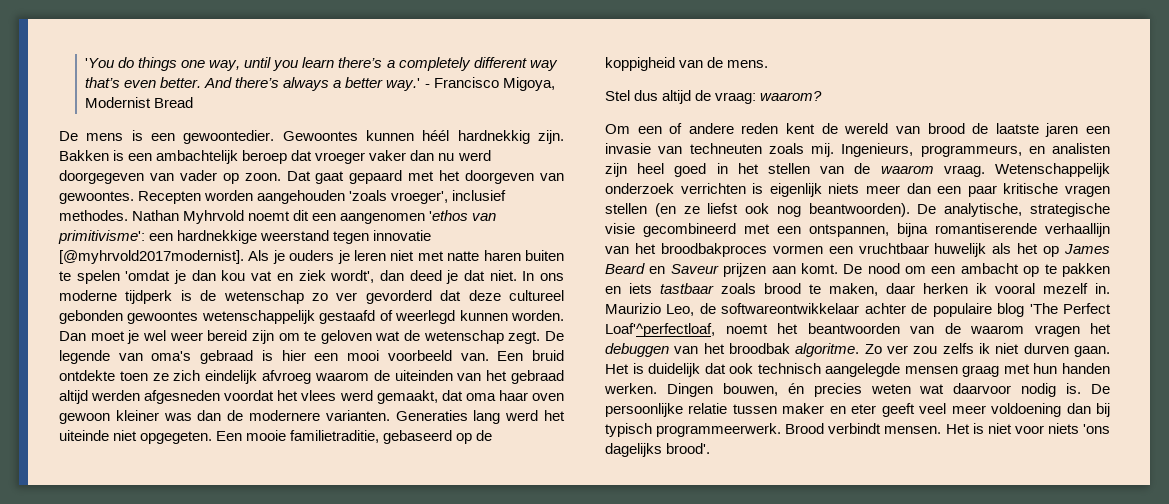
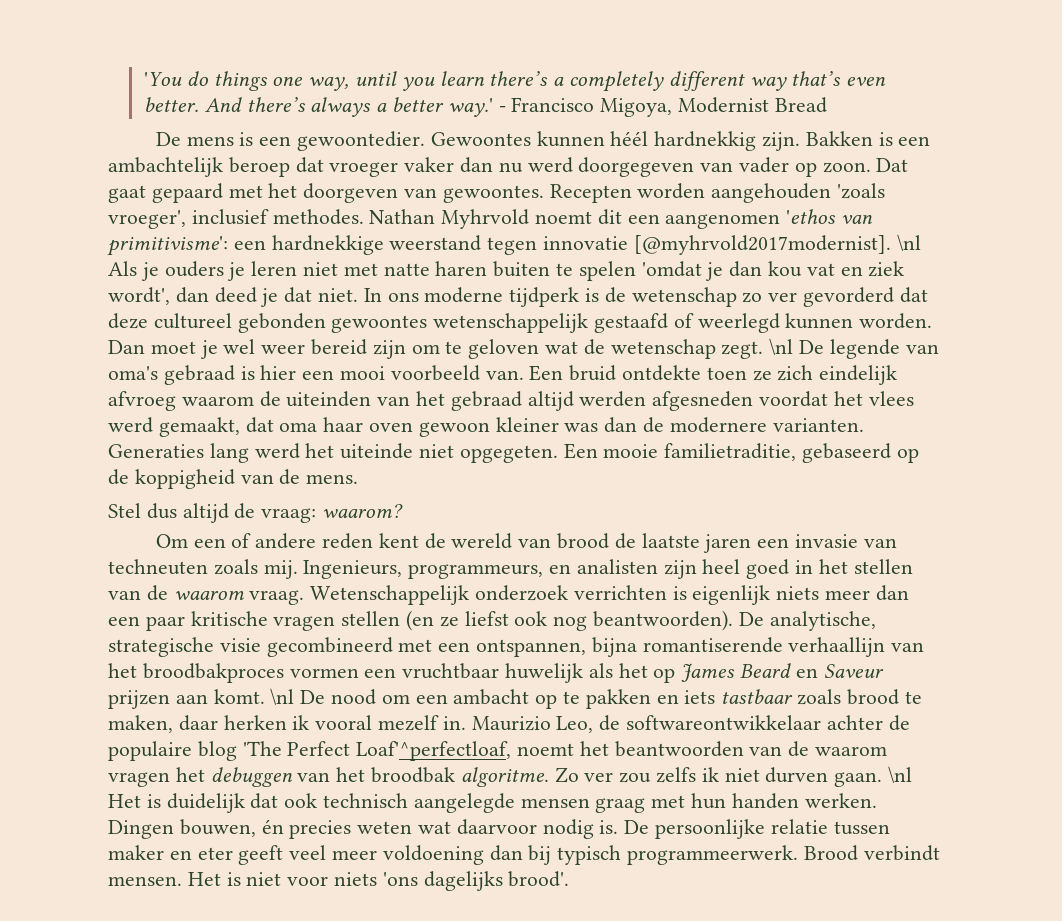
- Als je ouders je leren niet met natte haren buiten te spelen 'omdat je dan kou vat en ziek wordt', dan deed je dat niet.
+ \nl Als je ouders je leren niet met natte haren buiten te spelen 'omdat je dan kou vat en ziek wordt', dan deed je dat niet.
- De legende van oma's gebraad is hier een mooi voorbeeld van.
+ \nl De legende van oma's gebraad is hier een mooi voorbeeld van.
- De nood om een ambacht op te pakken en iets tastbaar zoals brood te maken, daar herken ik vooral mezelf in.
+ \nl De nood om een ambacht op te pakken en iets tastbaar zoals brood te maken, daar herken ik vooral mezelf in.
- Het is duidelijk dat ook technisch aangelegde mensen graag met hun handen werken.
+ \nl Het is duidelijk dat ook technisch aangelegde mensen graag met hun handen werken.

